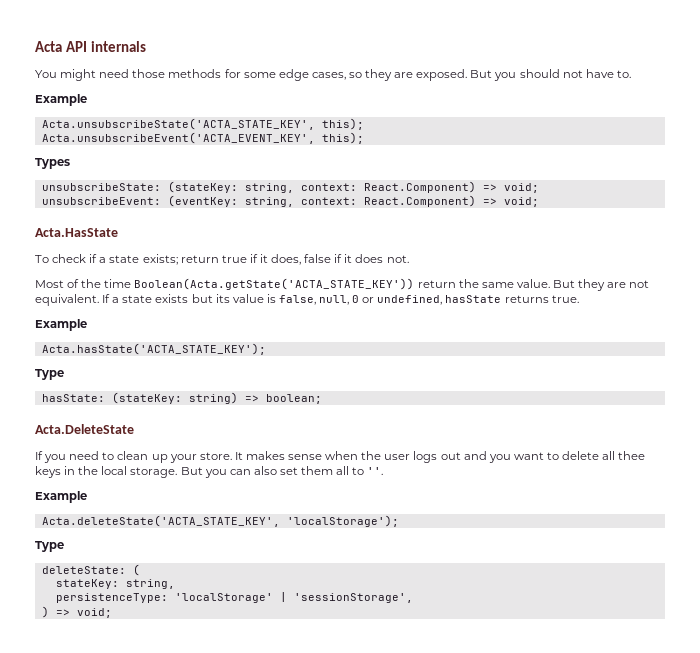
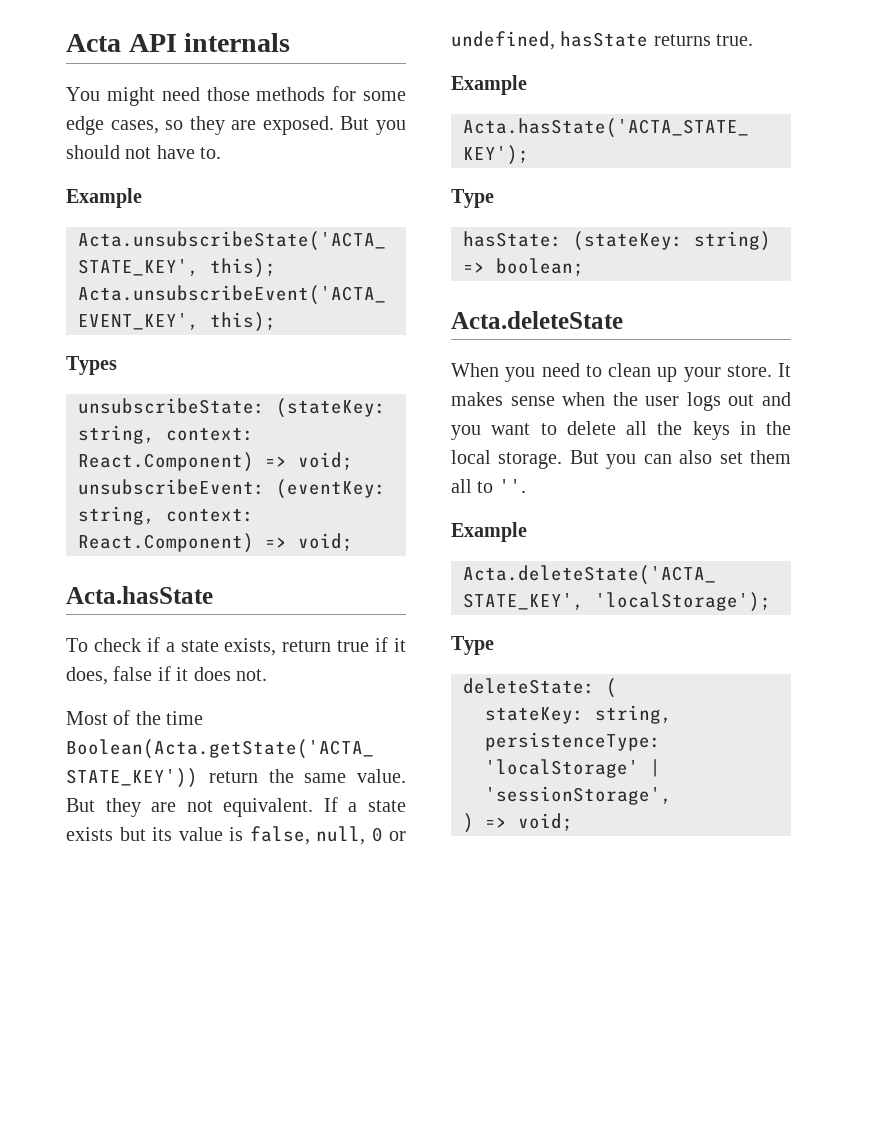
- Acta.HasState
+ Acta.hasState
- To check if a state exists; return true if it does, false if it does not.
+ To check if a state exists, return true if it does, false if it does not.
- Acta.DeleteState
- If you need to clean up your store.
+ Acta.deleteState
+ When you need to clean up your store.
- It makes sense when the user logs out and you want to delete all thee keys in the local storage.
+ It makes sense when the user logs out and you want to delete all the keys in the local storage.

